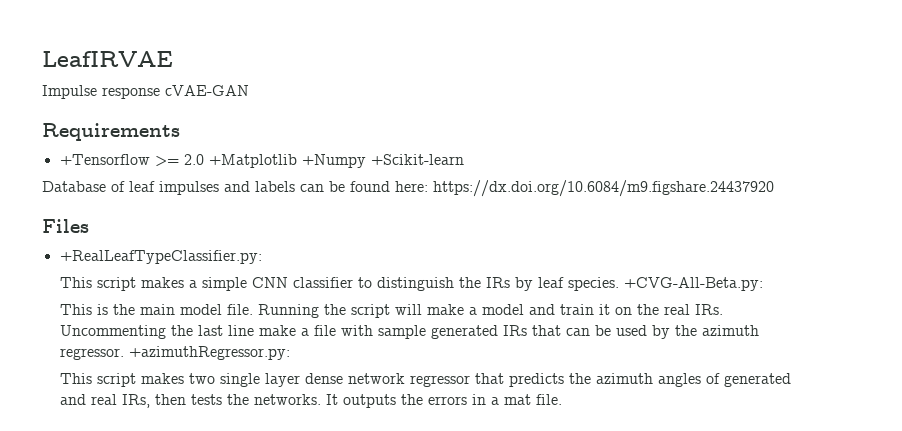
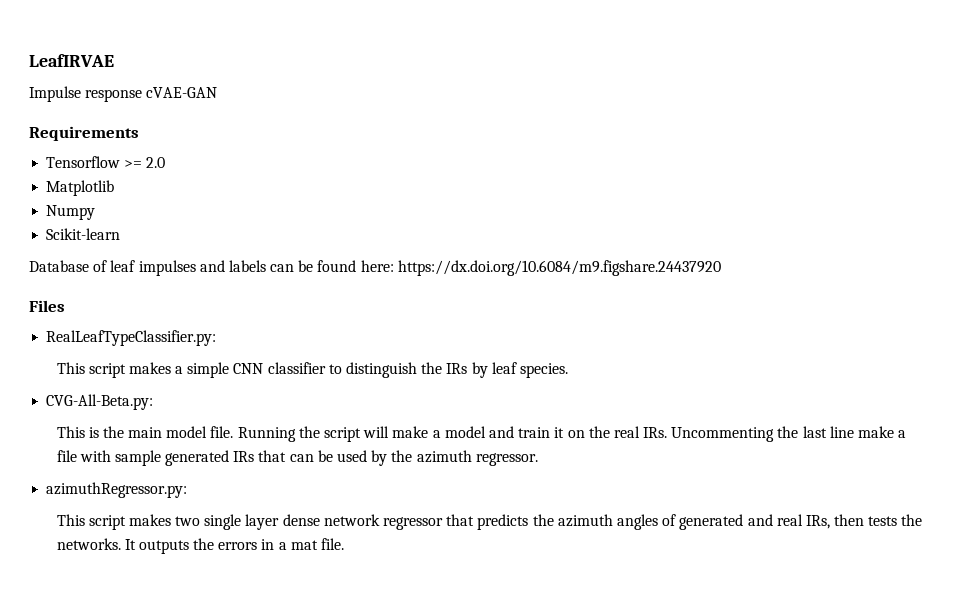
- +Tensorflow >= 2.0 +Matplotlib +Numpy +Scikit-learn
+ Tensorflow >= 2.0
+ Matplotlib
+ Numpy
+ Scikit-learn
- +RealLeafTypeClassifier.py:
+ RealLeafTypeClassifier.py:
- This script makes a simple CNN classifier to distinguish the IRs by leaf species. +CVG-All-Beta.py:
+ This script makes a simple CNN classifier to distinguish the IRs by leaf species.
+ CVG-All-Beta.py:
- Running the script will make a model and train it on the real IRs. Uncommenting the last line make a file with sample generated IRs that can be used by the azimuth regressor. +azimuthRegressor.py:
+ Running the script will make a model and train it on the real IRs. Uncommenting the last line make a file with sample generated IRs that can be used by the azimuth regressor.
+ azimuthRegressor.py:

